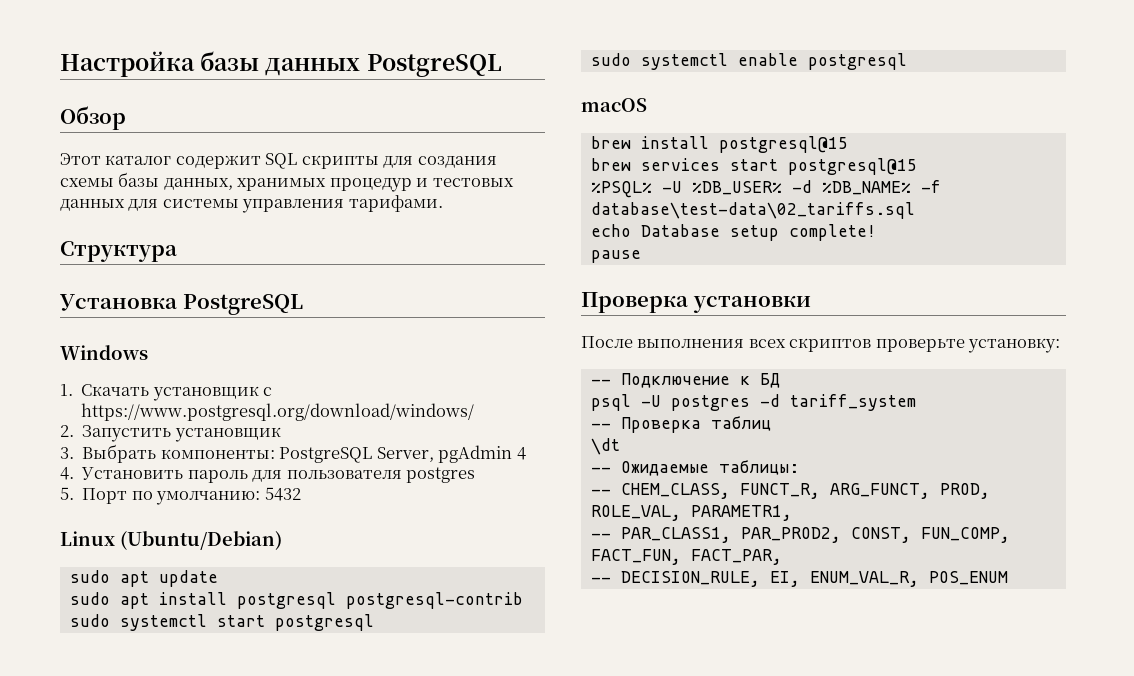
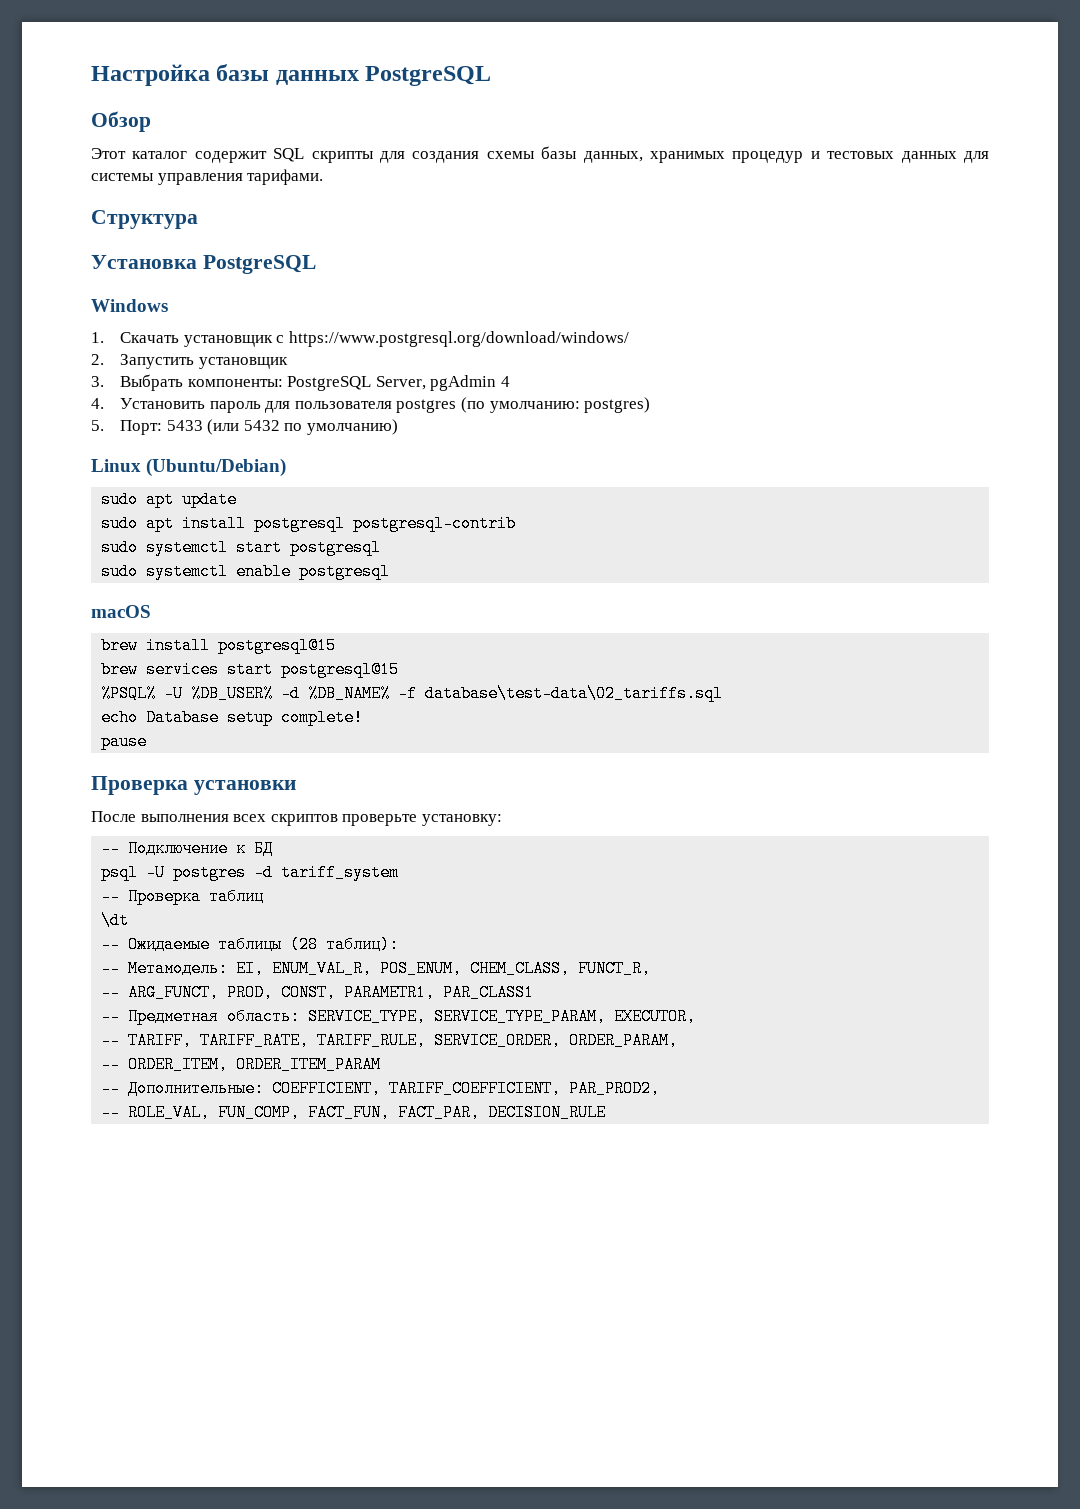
- 4. Установить пароль для пользователя postgres
- 5. Порт по умолчанию: 5432
+ 4. Установить пароль для пользователя postgres (по умолчанию: postgres)
+ 5. Порт: 5433 (или 5432 по умолчанию)
- -- Ожидаемые таблицы:
- -- CHEM_CLASS, FUNCT_R, ARG_FUNCT, PROD, ROLE_VAL, PARAMETR1,
- -- PAR_CLASS1, PAR_PROD2, CONST, FUN_COMP, FACT_FUN, FACT_PAR,
- -- DECISION_RULE, EI, ENUM_VAL_R, POS_ENUM
+ -- Ожидаемые таблицы (28 таблиц):
+ -- Метамодель: EI, ENUM_VAL_R, POS_ENUM, CHEM_CLASS, FUNCT_R,
+ -- ARG_FUNCT, PROD, CONST, PARAMETR1, PAR_CLASS1
+ -- Предметная область: SERVICE_TYPE, SERVICE_TYPE_PARAM, EXECUTOR,
+ -- TARIFF, TARIFF_RATE, TARIFF_RULE, SERVICE_ORDER, ORDER_PARAM,
+ -- ORDER_ITEM, ORDER_ITEM_PARAM
+ -- Дополнительные: COEFFICIENT, TARIFF_COEFFICIENT, PAR_PROD2,
+ -- ROLE_VAL, FUN_COMP, FACT_FUN, FACT_PAR, DECISION_RULE

